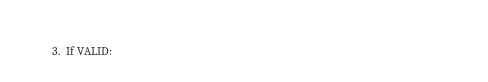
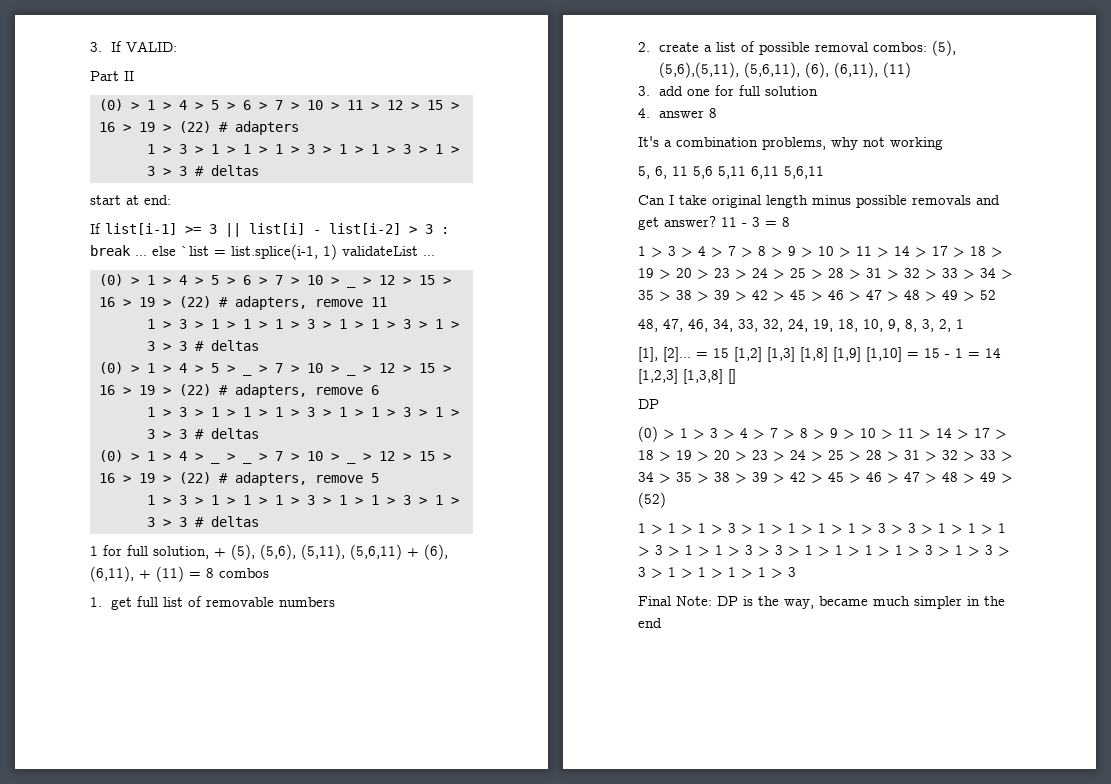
+ Part II
+ (0) > 1 > 4 > 5 > 6 > 7 > 10 > 11 > 12 > 15 > 16 > 19 > (22) # adapters
+ 1 > 3 > 1 > 1 > 1 > 3 > 1 > 1 > 3 > 1 > 3 > 3 # deltas
+ start at end:
+ If list[i-1] >= 3 || list[i] - list[i-2] > 3 : break ... else `list = list.splice(i-1, 1) validateList ...
+ (0) > 1 > 4 > 5 > 6 > 7 > 10 > _ > 12 > 15 > 16 > 19 > (22) # adapters, remove 11
+ 1 > 3 > 1 > 1 > 1 > 3 > 1 > 1 > 3 > 1 > 3 > 3 # deltas
+ (0) > 1 > 4 > 5 > _ > 7 > 10 > _ > 12 > 15 > 16 > 19 > (22) # adapters, remove 6
+ 1 > 3 > 1 > 1 > 1 > 3 > 1 > 1 > 3 > 1 > 3 > 3 # deltas
+ (0) > 1 > 4 > _ > _ > 7 > 10 > _ > 12 > 15 > 16 > 19 > (22) # adapters, remove 5
+ 1 > 3 > 1 > 1 > 1 > 3 > 1 > 1 > 3 > 1 > 3 > 3 # deltas
+ 1 for full solution, + (5), (5,6), (5,11), (5,6,11) + (6), (6,11), + (11) = 8 combos
+ 1. get full list of removable numbers
+ 2. create a list of possible removal combos: (5), (5,6),(5,11), (5,6,11), (6), (6,11), (11)
+ 3. add one for full solution
+ 4. answer 8
+ It's a combination problems, why not working
+ 5, 6, 11 5,6 5,11 6,11 5,6,11
+ Can I take original length minus possible removals and get answer? 11 - 3 = 8
+ 1 > 3 > 4 > 7 > 8 > 9 > 10 > 11 > 14 > 17 > 18 > 19 > 20 > 23 > 24 > 25 > 28 > 31 > 32 > 33 > 34 > 35 > 38 > 39 > 42 > 45 > 46 > 47 > 48 > 49 > 52
+ 48, 47, 46, 34, 33, 32, 24, 19, 18, 10, 9, 8, 3, 2, 1
+ [1], [2]... = 15 [1,2] [1,3] [1,8] [1,9] [1,10] = 15 - 1 = 14 [1,2,3] [1,3,8] []
+ DP
+ (0) > 1 > 3 > 4 > 7 > 8 > 9 > 10 > 11 > 14 > 17 > 18 > 19 > 20 > 23 > 24 > 25 > 28 > 31 > 32 > 33 > 34 > 35 > 38 > 39 > 42 > 45 > 46 > 47 > 48 > 49 > (52)
+ 1 > 1 > 1 > 3 > 1 > 1 > 1 > 1 > 3 > 3 > 1 > 1 > 1 > 3 > 1 > 1 > 3 > 3 > 1 > 1 > 1 > 1 > 3 > 1 > 3 > 3 > 1 > 1 > 1 > 1 > 3
+ Final Note: DP is the way, became much simpler in the end

